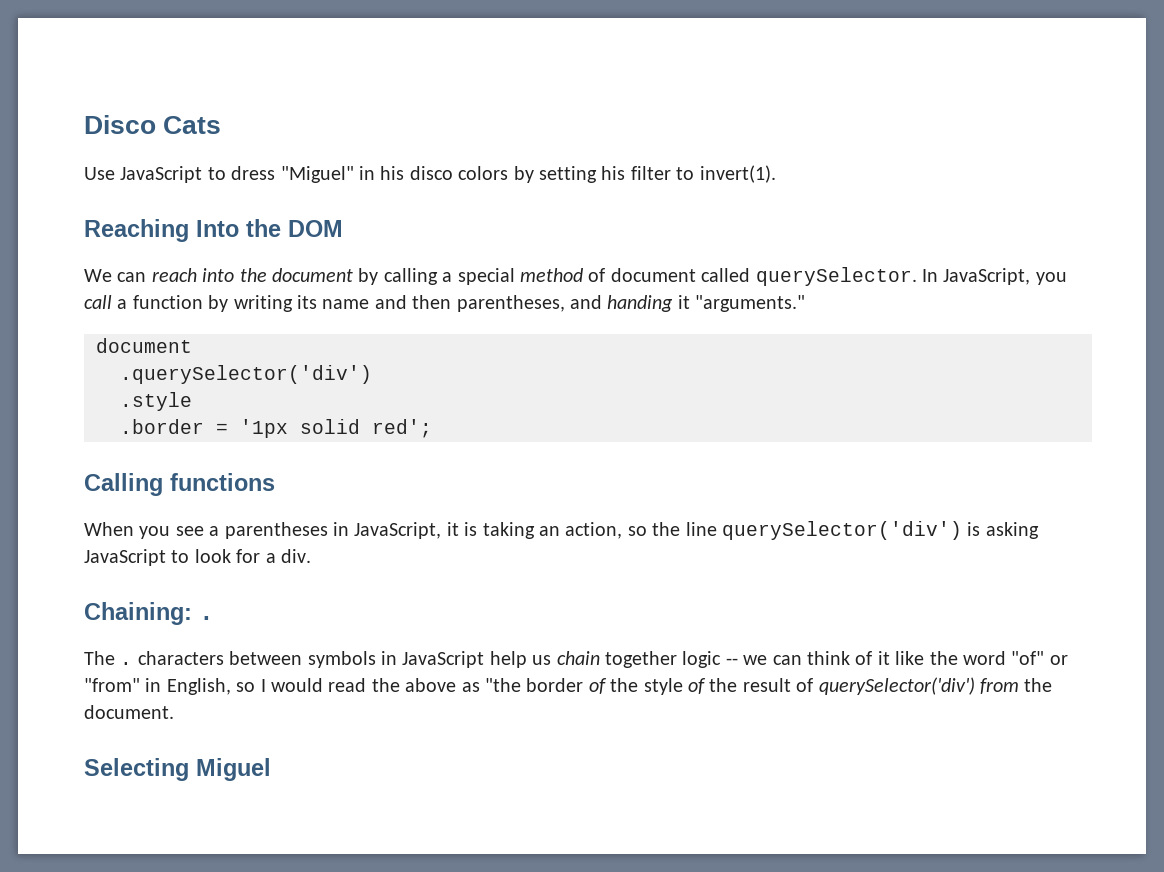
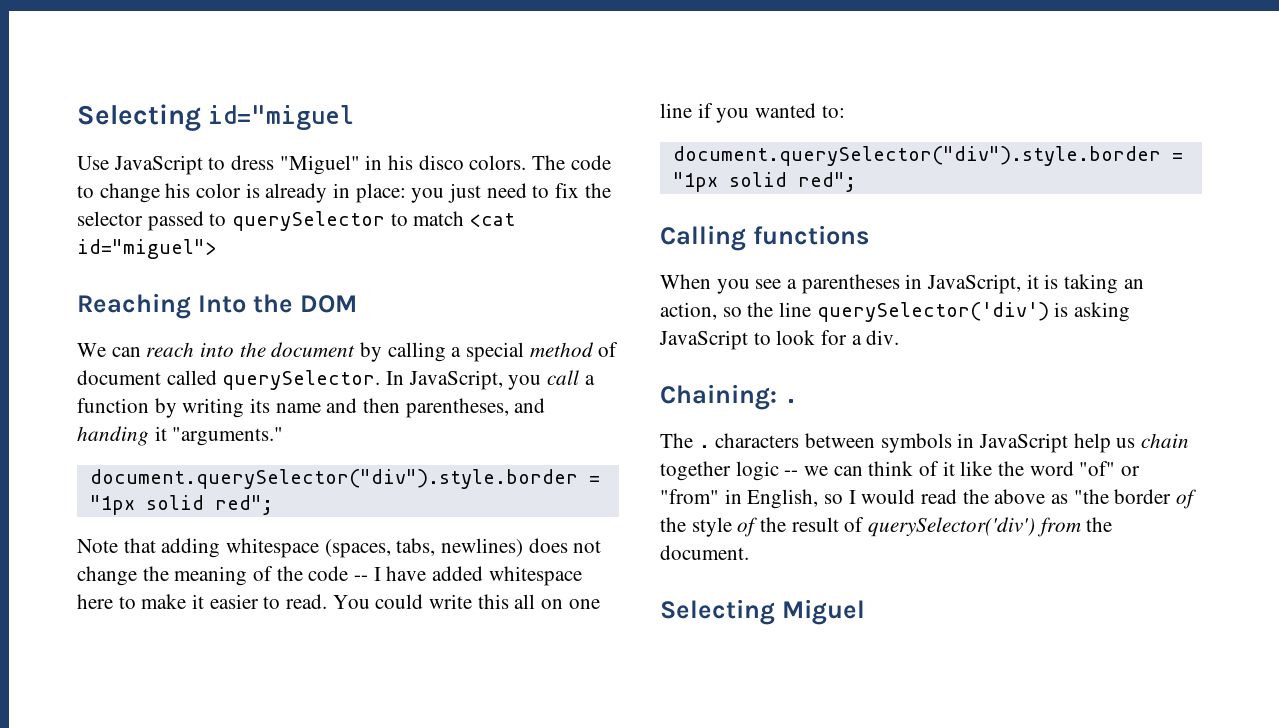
- Disco Cats
+ Selecting id="miguel
- Use JavaScript to dress "Miguel" in his disco colors by setting his filter to invert(1).
+ Use JavaScript to dress "Miguel" in his disco colors. The code to change his color is already in place: you just need to fix the selector passed to querySelector to match <cat id="miguel">
  In JavaScript, you call a function by writing its name and then parentheses, and handing it "arguments."
- document
- .querySelector('div')
- .style
- .border = '1px solid red';
+ document.querySelector("div").style.border = "1px solid red";
+ Note that adding whitespace (spaces, tabs, newlines) does not change the meaning of the code -- I have added whitespace here to make it easier to read. You could write this all on one line if you wanted to:
+ document.querySelector("div").style.border = "1px solid red";

